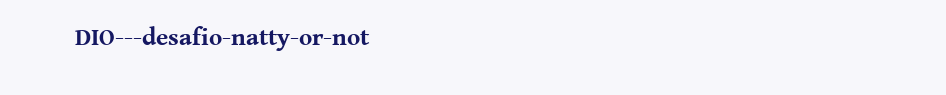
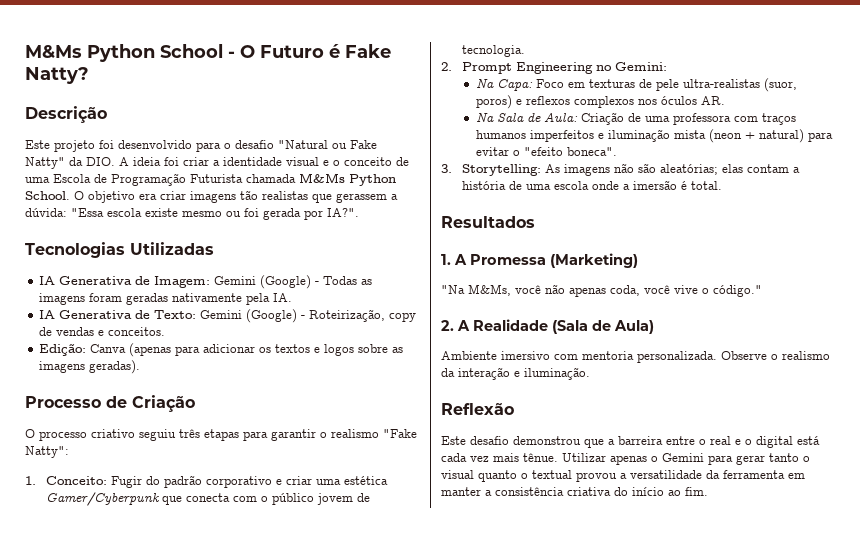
- DIO---desafio-natty-or-not
+ M&Ms Python School - O Futuro é Fake Natty?
+ Descrição
+ Este projeto foi desenvolvido para o desafio "Natural ou Fake Natty" da DIO. A ideia foi criar a identidade visual e o conceito de uma Escola de Programação Futurista chamada M&Ms Python School. O objetivo era criar imagens tão realistas que gerassem a dúvida: "Essa escola existe mesmo ou foi gerada por IA?".
+ Tecnologias Utilizadas
+ IA Generativa de Imagem: Gemini (Google) - Todas as imagens foram geradas nativamente pela IA.
+ IA Generativa de Texto: Gemini (Google) - Roteirização, copy de vendas e conceitos.
+ Edição: Canva (apenas para adicionar os textos e logos sobre as imagens geradas).
+ Processo de Criação
+ O processo criativo seguiu três etapas para garantir o realismo "Fake Natty":
+ 1. Conceito: Fugir do padrão corporativo e criar uma estética Gamer/Cyberpunk que conecta com o público jovem de tecnologia.
+ 2. Prompt Engineering no Gemini:
+ Na Capa: Foco em texturas de pele ultra-realistas (suor, poros) e reflexos complexos nos óculos AR.
+ Na Sala de Aula: Criação de uma professora com traços humanos imperfeitos e iluminação mista (neon + natural) para evitar o "efeito boneca".
+ 3. Storytelling: As imagens não são aleatórias; elas contam a história de uma escola onde a imersão é total.
+ Resultados
+ 1. A Promessa (Marketing)
+ "Na M&Ms, você não apenas coda, você vive o código."
+ 2. A Realidade (Sala de Aula)
+ Ambiente imersivo com mentoria personalizada. Observe o realismo da interação e iluminação.
+ Reflexão
+ Este desafio demonstrou que a barreira entre o real e o digital está cada vez mais tênue. Utilizar apenas o Gemini para gerar tanto o visual quanto o textual provou a versatilidade da ferramenta em manter a consistência criativa do início ao fim.

